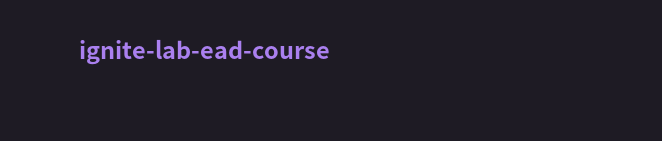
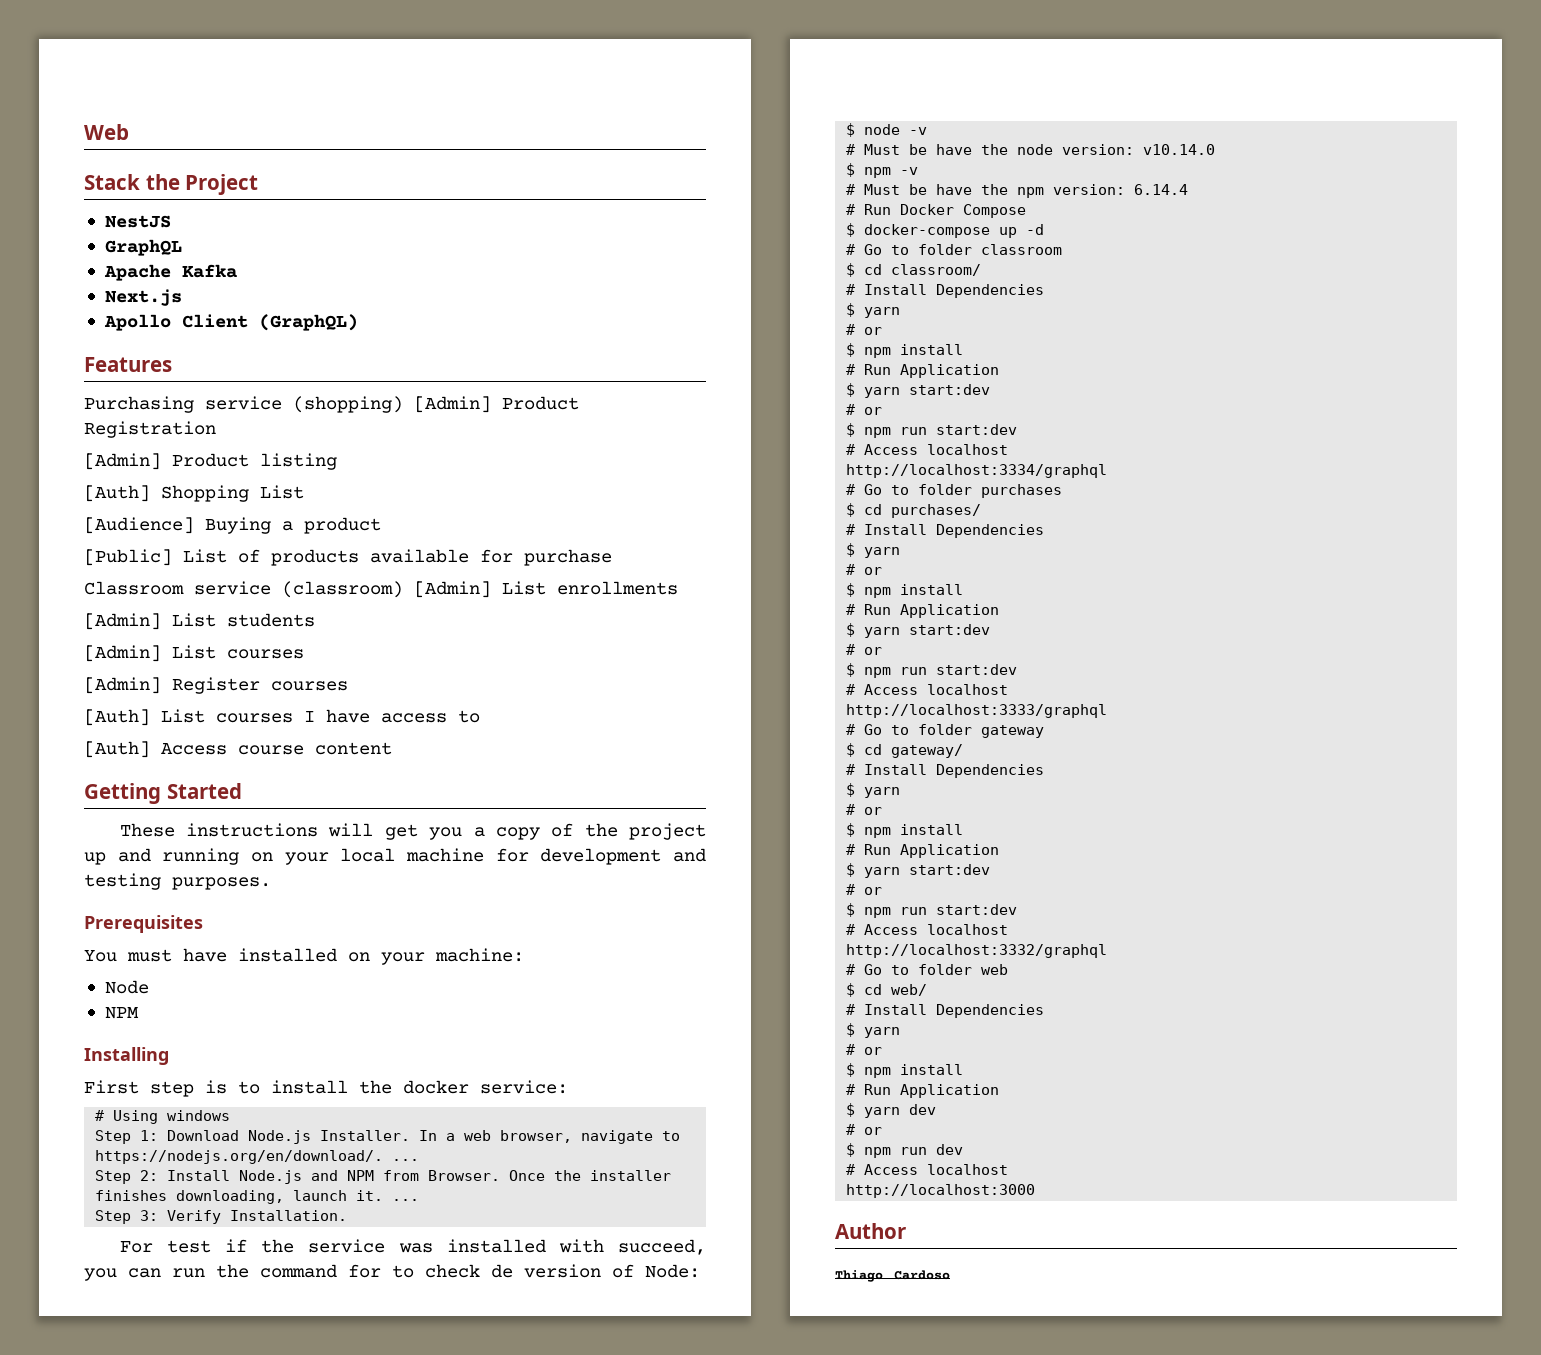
- ignite-lab-ead-course
+ Web
+ Stack the Project
+ NestJS
+ GraphQL
+ Apache Kafka
+ Next.js
+ Apollo Client (GraphQL)
+ Features
+ Purchasing service (shopping) [Admin] Product Registration
+ [Admin] Product listing
+ [Auth] Shopping List
+ [Audience] Buying a product
+ [Public] List of products available for purchase
+ Classroom service (classroom) [Admin] List enrollments
+ [Admin] List students
+ [Admin] List courses
+ [Admin] Register courses
+ [Auth] List courses I have access to
+ [Auth] Access course content
+ Getting Started
+ These instructions will get you a copy of the project up and running on your local machine for development and testing purposes.
+ Prerequisites
+ You must have installed on your machine:
+ Node
+ NPM
+ Installing
+ First step is to install the docker service:
+ # Using windows
+ Step 1: Download Node.js Installer. In a web browser, navigate to https://nodejs.org/en/download/. ...
+ Step 2: Install Node.js and NPM from Browser. Once the installer finishes downloading, launch it. ...
+ Step 3: Verify Installation.
+ For test if the service was installed with succeed, you can run the command for to check de version of Node:
+ $ node -v
+ # Must be have the node version: v10.14.0
+ $ npm -v
+ # Must be have the npm version: 6.14.4
+ # Run Docker Compose
+ $ docker-compose up -d
+ # Go to folder classroom
+ $ cd classroom/
+ # Install Dependencies
+ $ yarn
+ # or
+ $ npm install
+ # Run Application
+ $ yarn start:dev
+ # or
+ $ npm run start:dev
+ # Access localhost
+ http://localhost:3334/graphql
+ # Go to folder purchases
+ $ cd purchases/
+ # Install Dependencies
+ $ yarn
+ # or
+ $ npm install
+ # Run Application
+ $ yarn start:dev
+ # or
+ $ npm run start:dev
+ # Access localhost
+ http://localhost:3333/graphql
+ # Go to folder gateway
+ $ cd gateway/
+ # Install Dependencies
+ $ yarn
+ # or
+ $ npm install
+ # Run Application
+ $ yarn start:dev
+ # or
+ $ npm run start:dev
+ # Access localhost
+ http://localhost:3332/graphql
+ # Go to folder web
+ $ cd web/
+ # Install Dependencies
+ $ yarn
+ # or
+ $ npm install
+ # Run Application
+ $ yarn dev
+ # or
+ $ npm run dev
+ # Access localhost
+ http://localhost:3000
+ Author
+ Thiago Cardoso

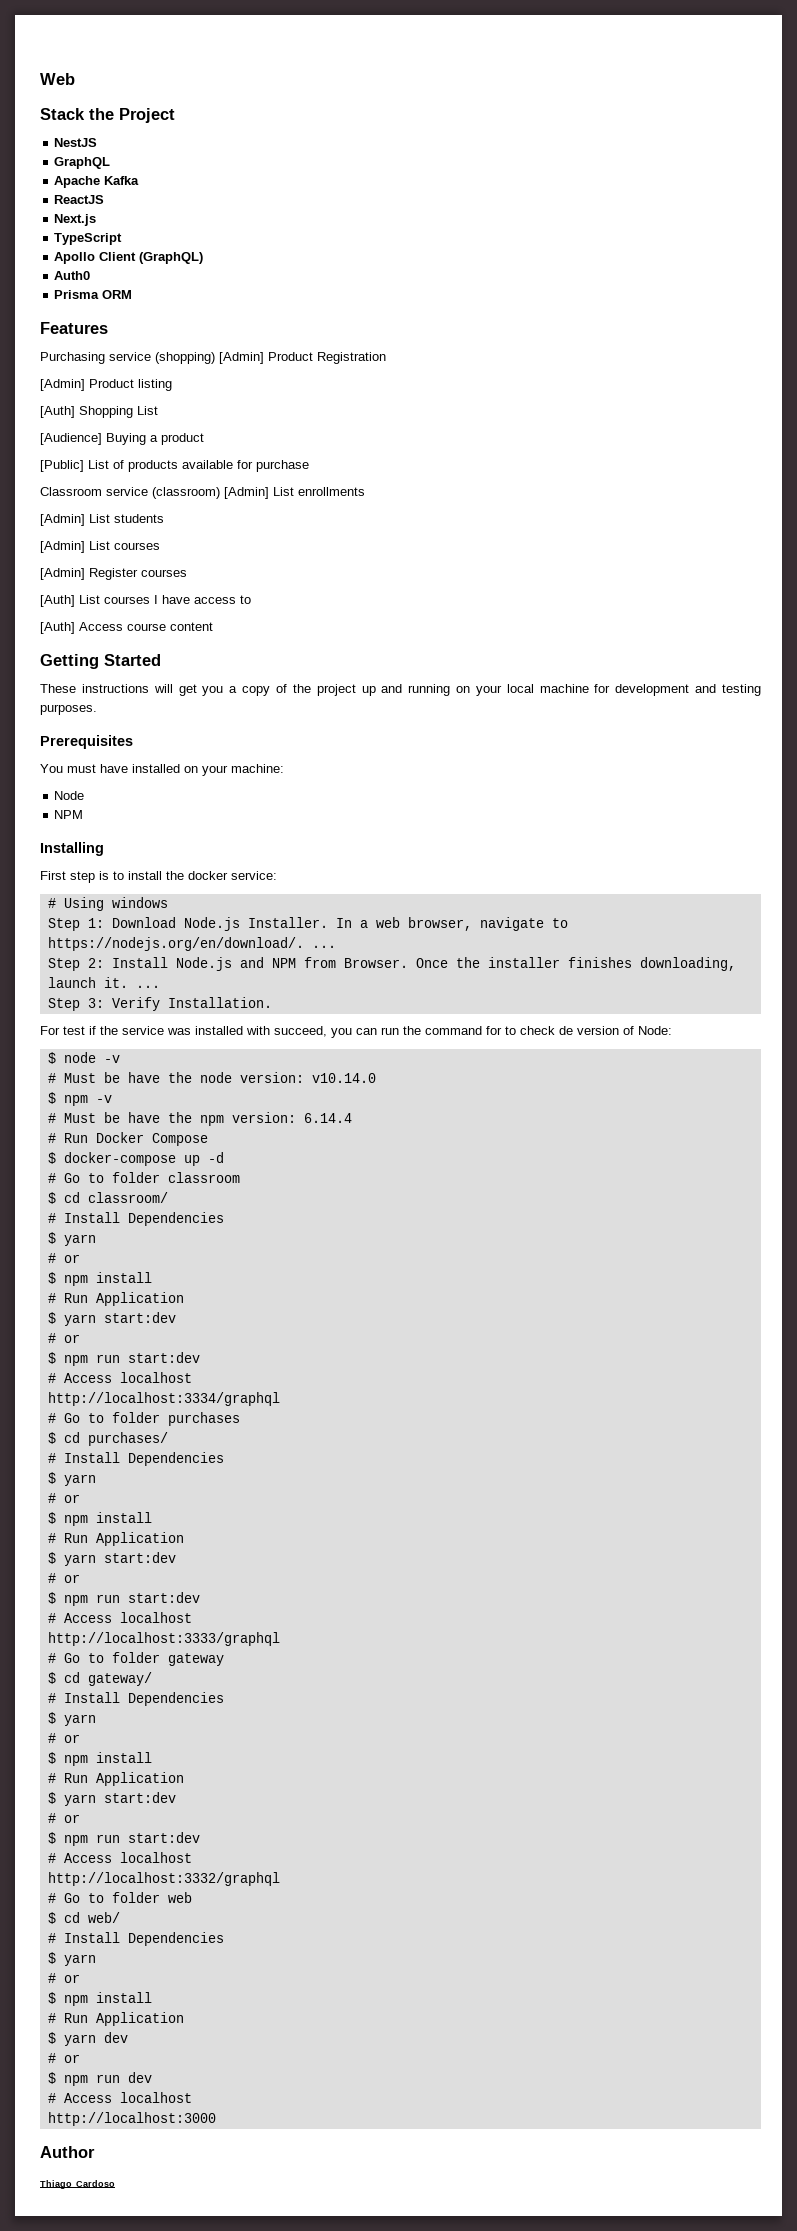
+ ReactJS
+ TypeScript
+ Auth0
+ Prisma ORM

